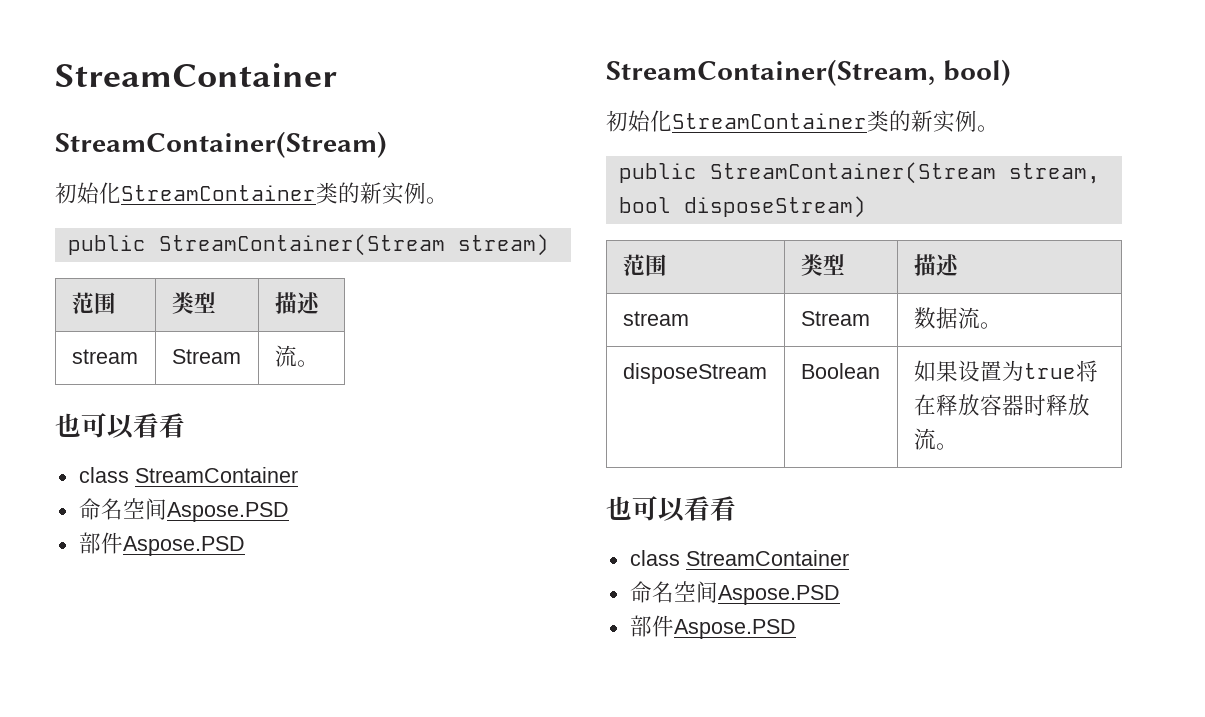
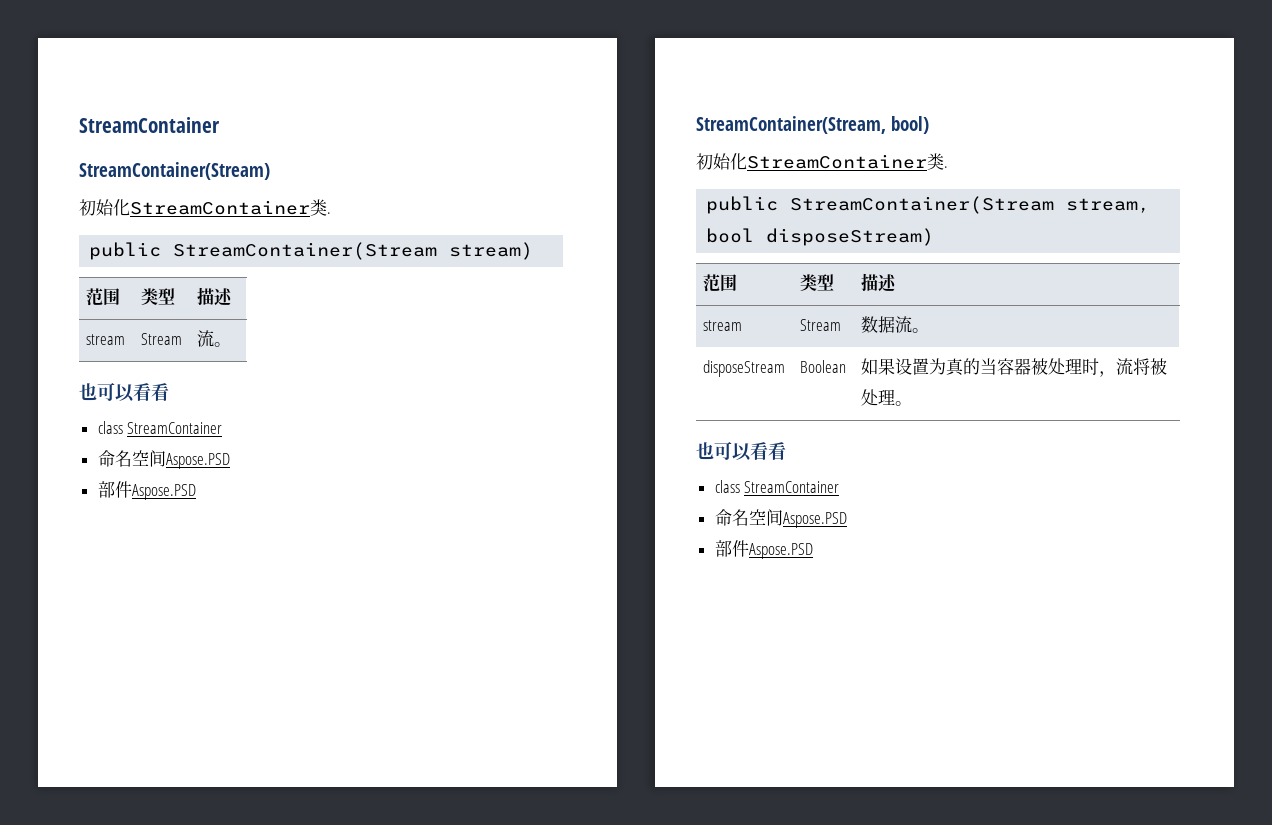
  StreamContainer(Stream)
- 初始化StreamContainer类的新实例。
+ 初始化StreamContainer类.
  StreamContainer(Stream, bool)
- 初始化StreamContainer类的新实例。
+ 初始化StreamContainer类.
- disposeStream | Boolean | 如果设置为true将在释放容器时释放流。
+ disposeStream | Boolean | 如果设置为真的当容器被处理时，流将被处理。

